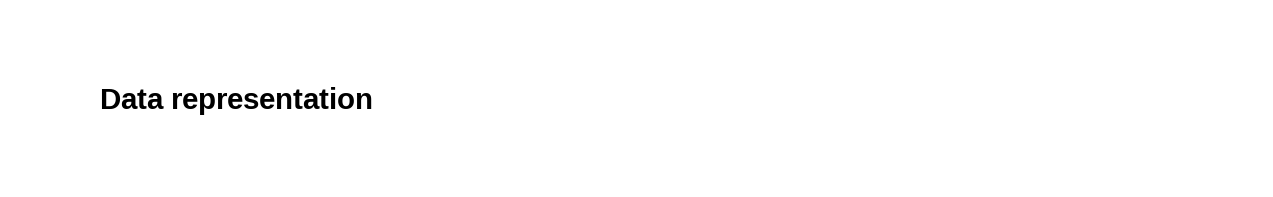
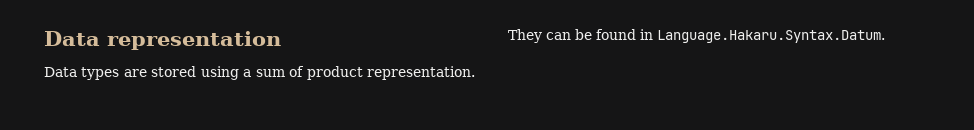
+ Data types are stored using a sum of product representation. They can be found in Language.Hakaru.Syntax.Datum.

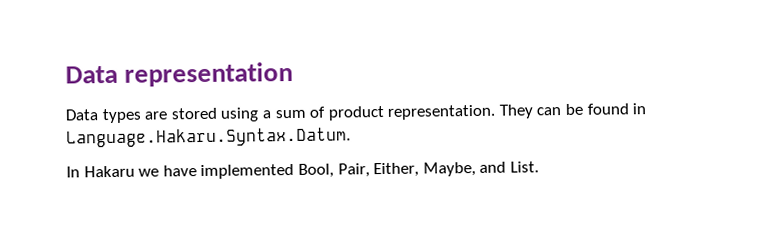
+ In Hakaru we have implemented Bool, Pair, Either, Maybe, and List.

